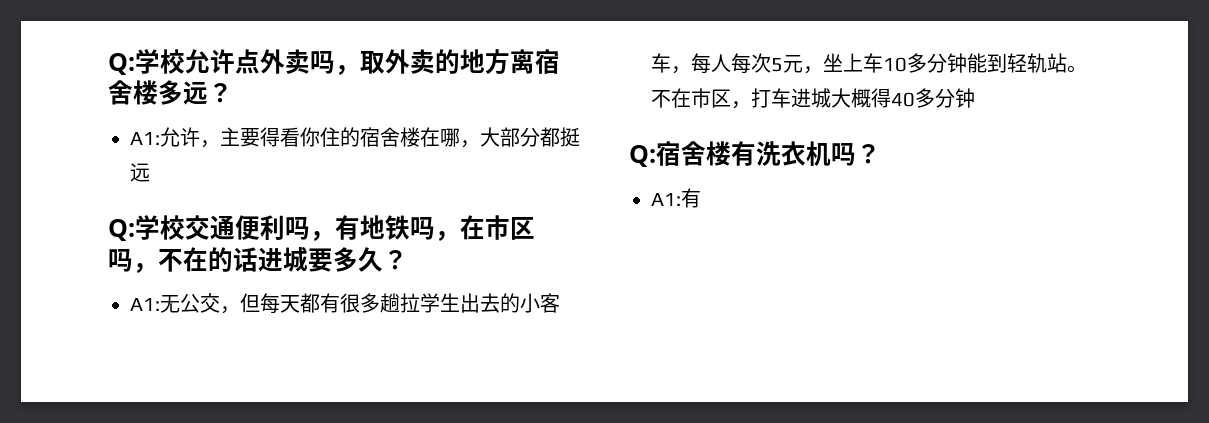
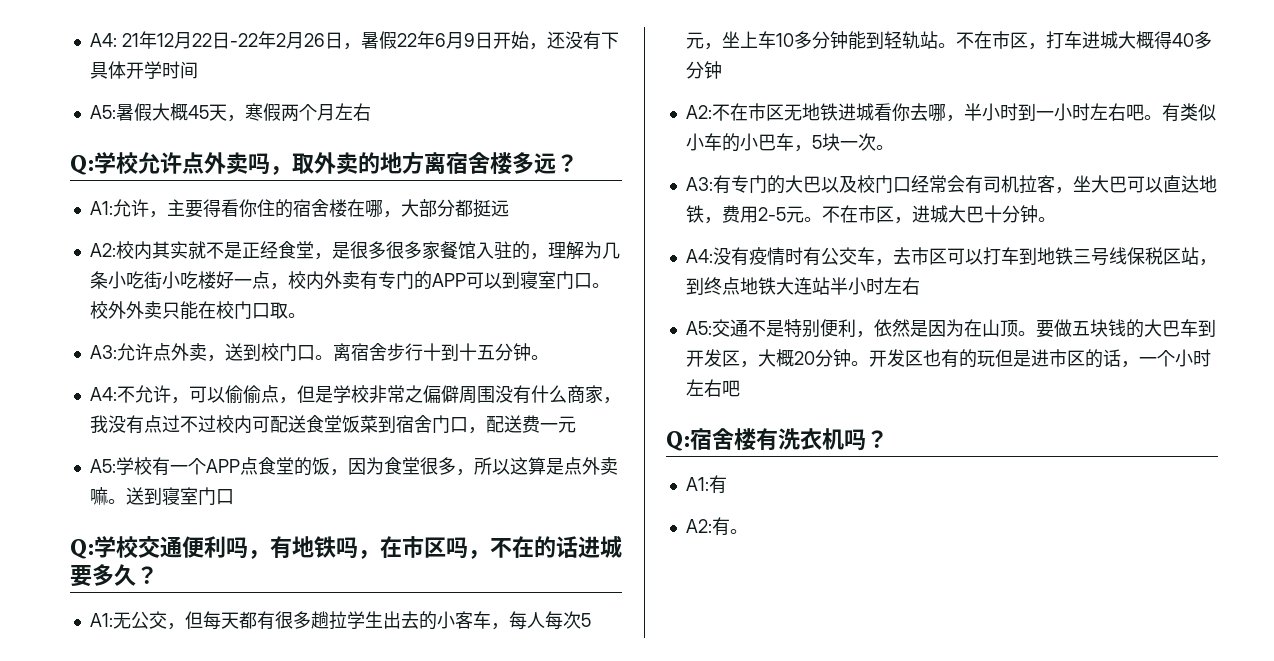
+ A4: 21年12月22日-22年2月26日，暑假22年6月9日开始，还没有下具体开学时间
+ A5:暑假大概45天，寒假两个月左右
+ A2:校内其实就不是正经食堂，是很多很多家餐馆入驻的，理解为几条小吃街小吃楼好一点，校内外卖有专门的APP可以到寝室门口。校外外卖只能在校门口取。
+ A3:允许点外卖，送到校门口。离宿舍步行十到十五分钟。
+ A4:不允许，可以偷偷点，但是学校非常之偏僻周围没有什么商家，我没有点过不过校内可配送食堂饭菜到宿舍门口，配送费一元
+ A5:学校有一个APP点食堂的饭，因为食堂很多，所以这算是点外卖嘛。送到寝室门口
+ A2:不在市区无地铁进城看你去哪，半小时到一小时左右吧。有类似小车的小巴车，5块一次。
+ A3:有专门的大巴以及校门口经常会有司机拉客，坐大巴可以直达地铁，费用2-5元。不在市区，进城大巴十分钟。
+ A4:没有疫情时有公交车，去市区可以打车到地铁三号线保税区站，到终点地铁大连站半小时左右
+ A5:交通不是特别便利，依然是因为在山顶。要做五块钱的大巴车到开发区，大概20分钟。开发区也有的玩但是进市区的话，一个小时左右吧
+ A2:有。

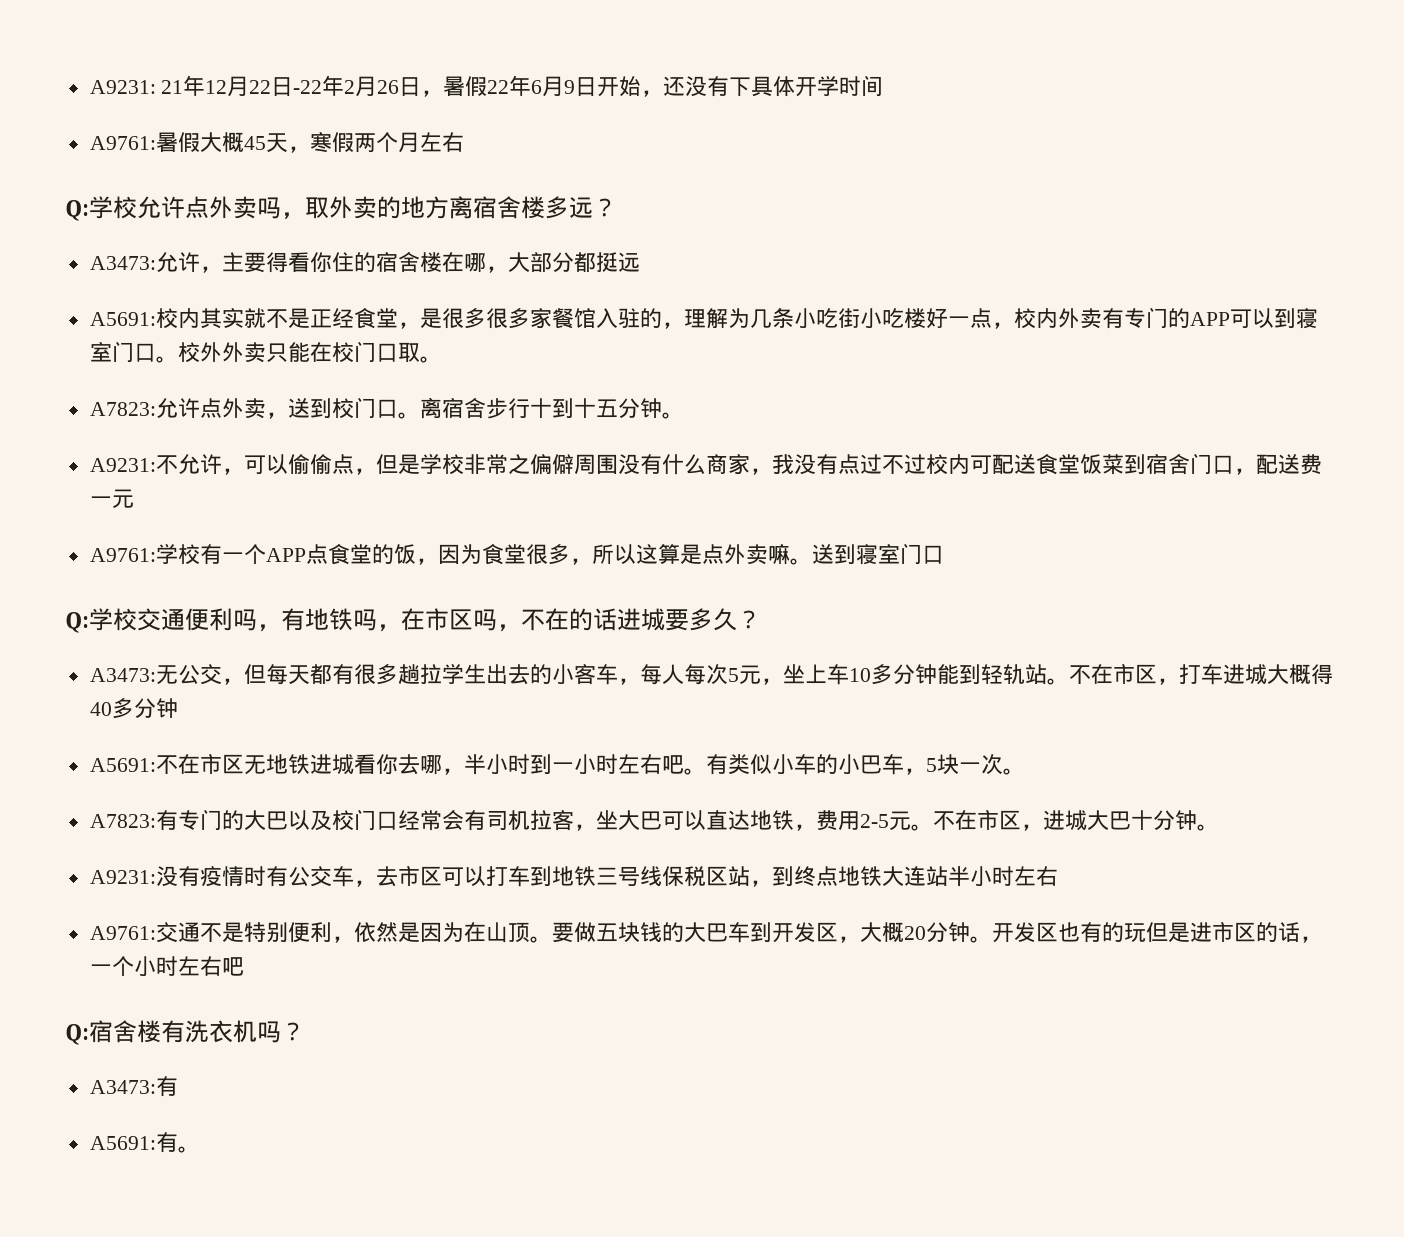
- A4: 21年12月22日-22年2月26日，暑假22年6月9日开始，还没有下具体开学时间
+ A9231: 21年12月22日-22年2月26日，暑假22年6月9日开始，还没有下具体开学时间
- A5:暑假大概45天，寒假两个月左右
+ A9761:暑假大概45天，寒假两个月左右
- A1:允许，主要得看你住的宿舍楼在哪，大部分都挺远
+ A3473:允许，主要得看你住的宿舍楼在哪，大部分都挺远
- A2:校内其实就不是正经食堂，是很多很多家餐馆入驻的，理解为几条小吃街小吃楼好一点，校内外卖有专门的APP可以到寝室门口。
+ A5691:校内其实就不是正经食堂，是很多很多家餐馆入驻的，理解为几条小吃街小吃楼好一点，校内外卖有专门的APP可以到寝室门口。
- A3:允许点外卖，送到校门口。
+ A7823:允许点外卖，送到校门口。
- A4:不允许，可以偷偷点，但是学校非常之偏僻周围没有什么商家，我没有点过不过校内可配送食堂饭菜到宿舍门口，配送费一元
+ A9231:不允许，可以偷偷点，但是学校非常之偏僻周围没有什么商家，我没有点过不过校内可配送食堂饭菜到宿舍门口，配送费一元
- A5:学校有一个APP点食堂的饭，因为食堂很多，所以这算是点外卖嘛。
+ A9761:学校有一个APP点食堂的饭，因为食堂很多，所以这算是点外卖嘛。
- A1:无公交，但每天都有很多趟拉学生出去的小客车，每人每次5元，坐上车10多分钟能到轻轨站。
+ A3473:无公交，但每天都有很多趟拉学生出去的小客车，每人每次5元，坐上车10多分钟能到轻轨站。
- A2:不在市区无地铁进城看你去哪，半小时到一小时左右吧。
+ A5691:不在市区无地铁进城看你去哪，半小时到一小时左右吧。
- A3:有专门的大巴以及校门口经常会有司机拉客，坐大巴可以直达地铁，费用2-5元。
+ A7823:有专门的大巴以及校门口经常会有司机拉客，坐大巴可以直达地铁，费用2-5元。
- A4:没有疫情时有公交车，去市区可以打车到地铁三号线保税区站，到终点地铁大连站半小时左右
+ A9231:没有疫情时有公交车，去市区可以打车到地铁三号线保税区站，到终点地铁大连站半小时左右
- A5:交通不是特别便利，依然是因为在山顶。
+ A9761:交通不是特别便利，依然是因为在山顶。
- A1:有
+ A3473:有
- A2:有。
+ A5691:有。

